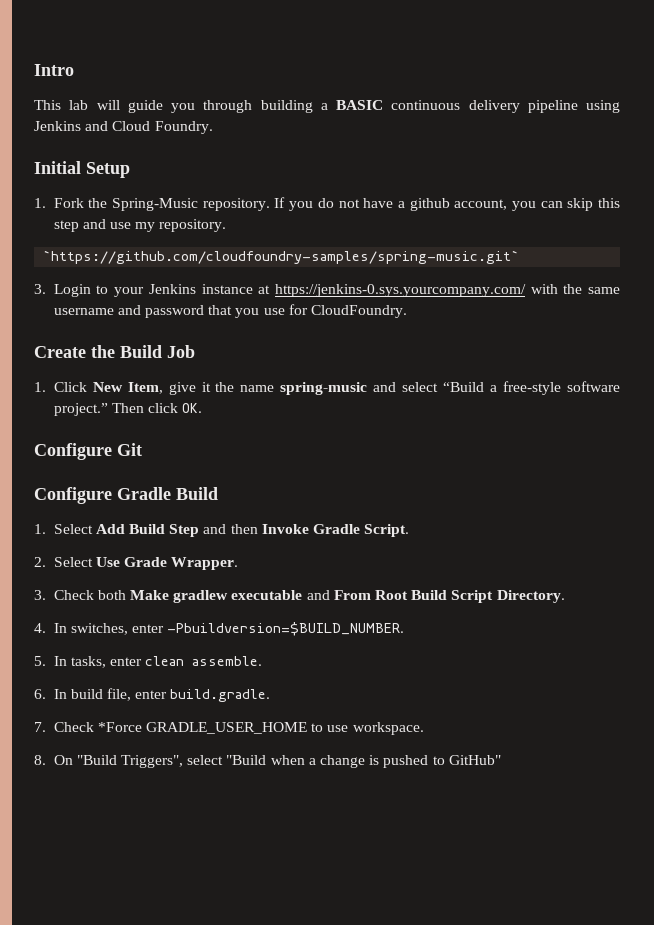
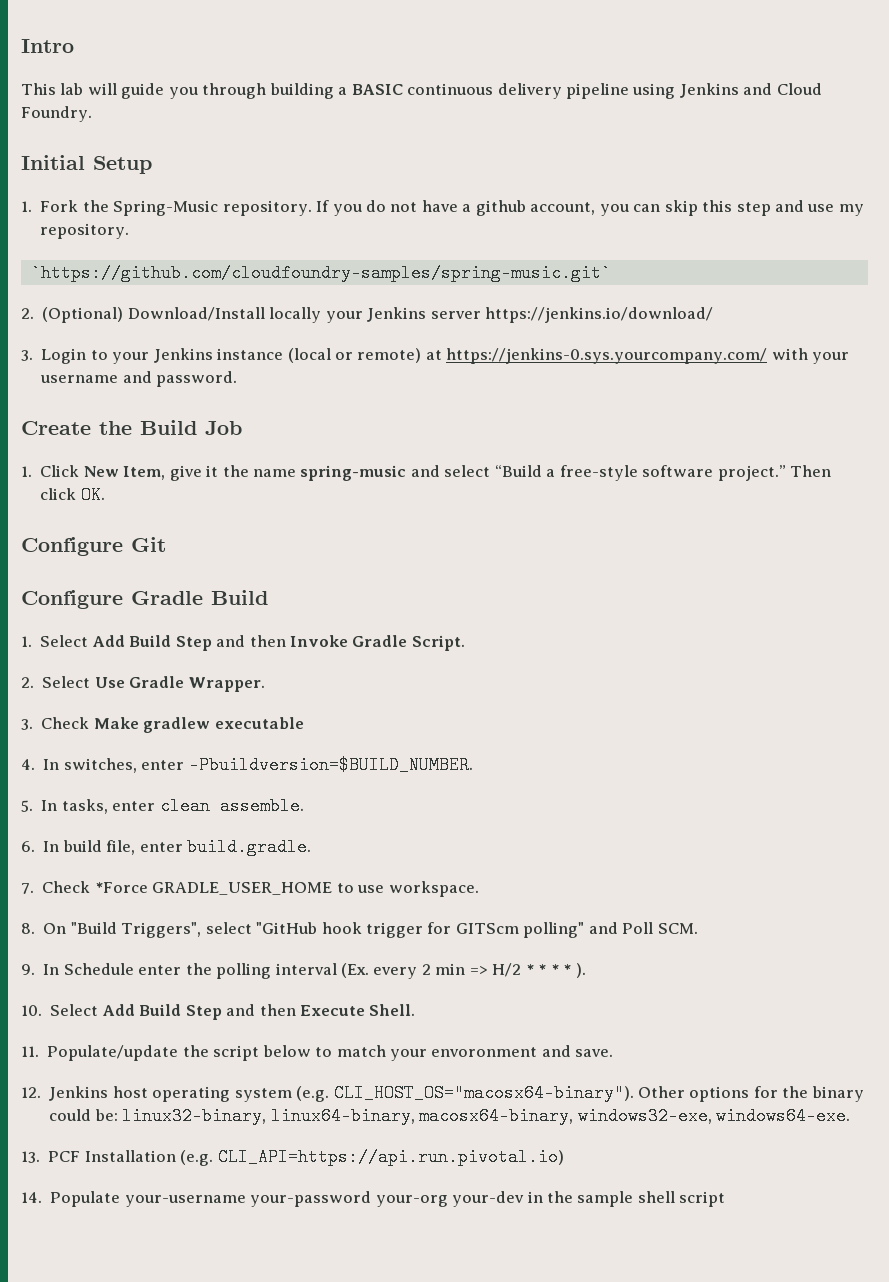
+ 2. (Optional) Download/Install locally your Jenkins server https://jenkins.io/download/
- 3. Login to your Jenkins instance at https://jenkins-0.sys.yourcompany.com/ with the same username and password that you use for CloudFoundry.
+ 3. Login to your Jenkins instance (local or remote) at https://jenkins-0.sys.yourcompany.com/ with your username and password.
- 2. Select Use Grade Wrapper.
+ 2. Select Use Gradle Wrapper.
- 3. Check both Make gradlew executable and From Root Build Script Directory.
+ 3. Check Make gradlew executable
- 8. On "Build Triggers", select "Build when a change is pushed to GitHub"
+ 8. On "Build Triggers", select "GitHub hook trigger for GITScm polling" and Poll SCM.
+ 9. In Schedule enter the polling interval (Ex. every 2 min => H/2 * * * * ).
+ 10. Select Add Build Step and then Execute Shell.
+ 11. Populate/update the script below to match your envoronment and save.
+ 12. Jenkins host operating system (e.g. CLI_HOST_OS="macosx64-binary"). Other options for the binary could be: linux32-binary, linux64-binary, macosx64-binary, windows32-exe, windows64-exe.
+ 13. PCF Installation (e.g. CLI_API=https://api.run.pivotal.io)
+ 14. Populate your-username your-password your-org your-dev in the sample shell script

